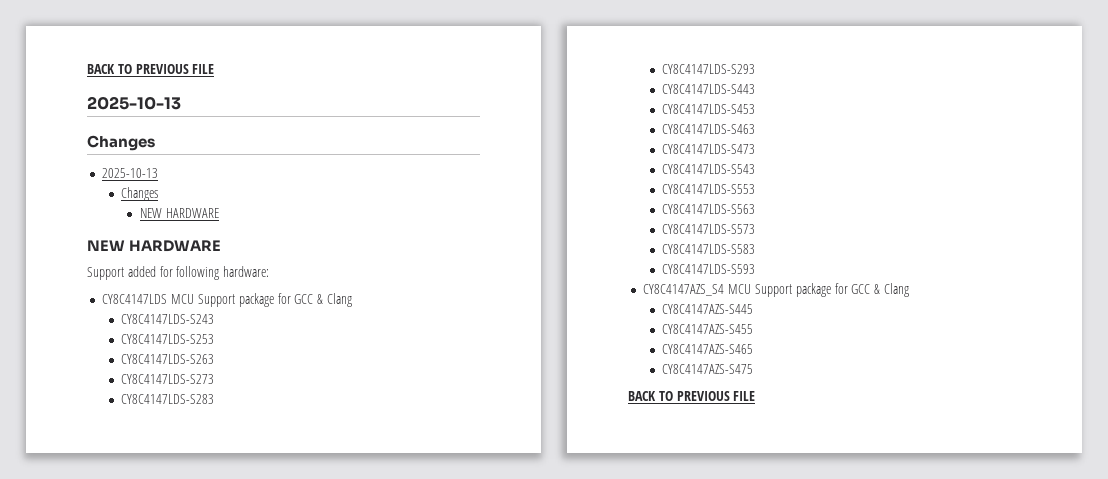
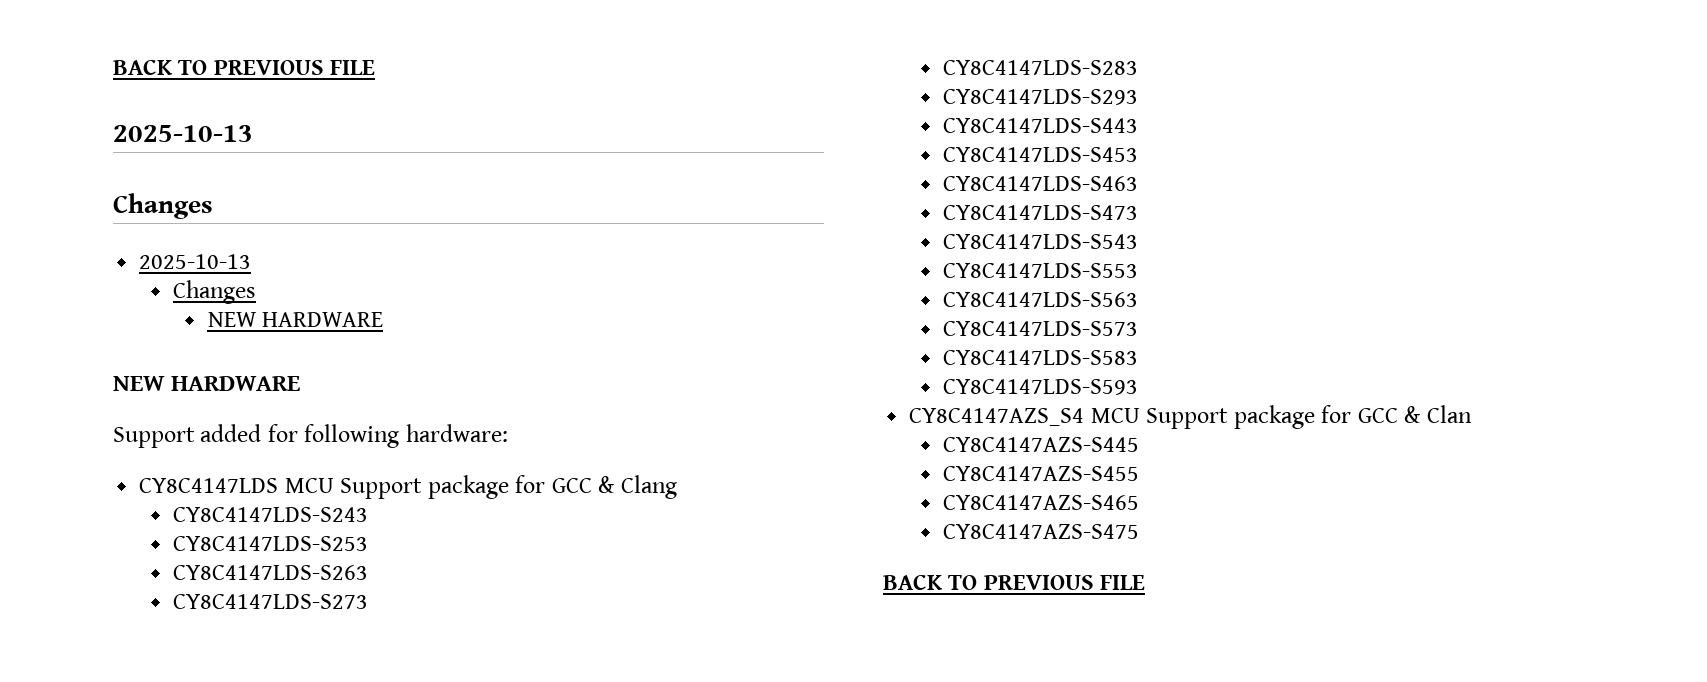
- CY8C4147AZS_S4 MCU Support package for GCC & Clang
+ CY8C4147AZS_S4 MCU Support package for GCC & Clan

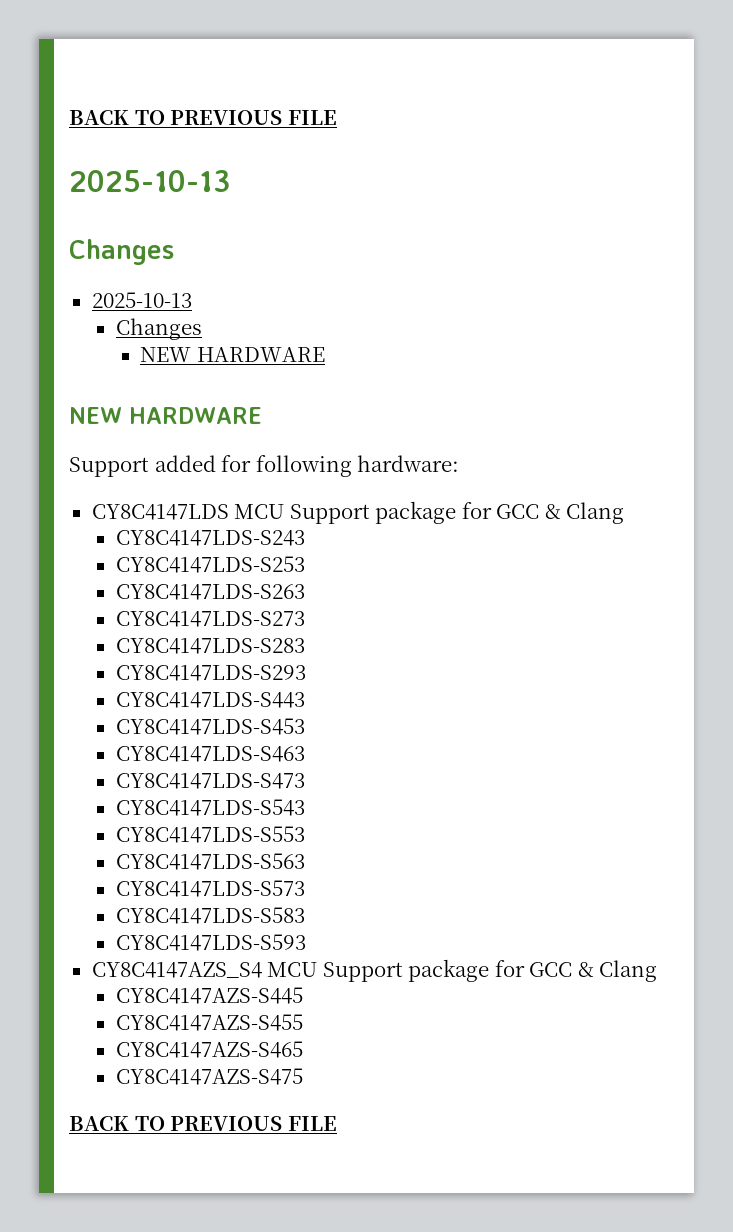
- CY8C4147AZS_S4 MCU Support package for GCC & Clan
+ CY8C4147AZS_S4 MCU Support package for GCC & Clang

